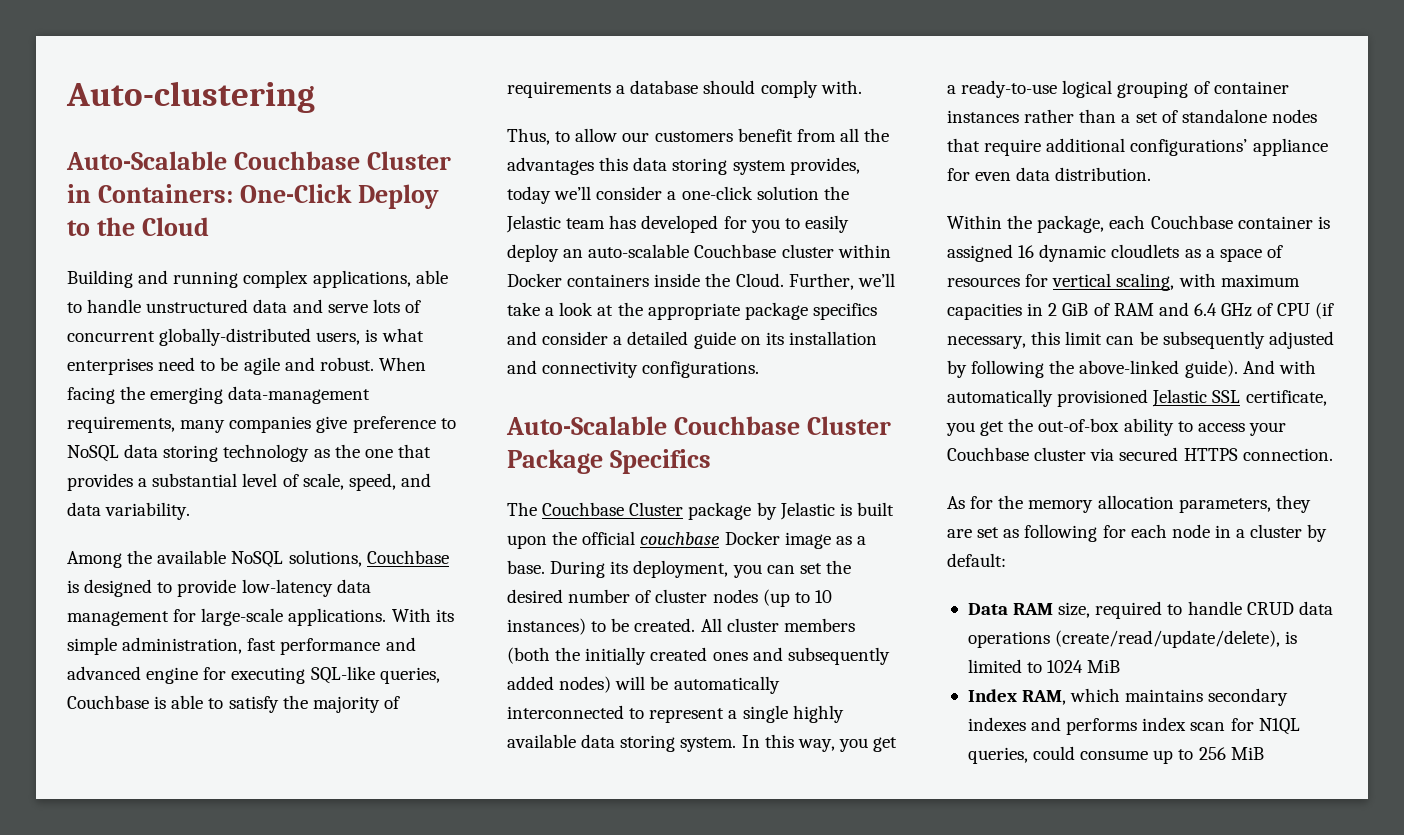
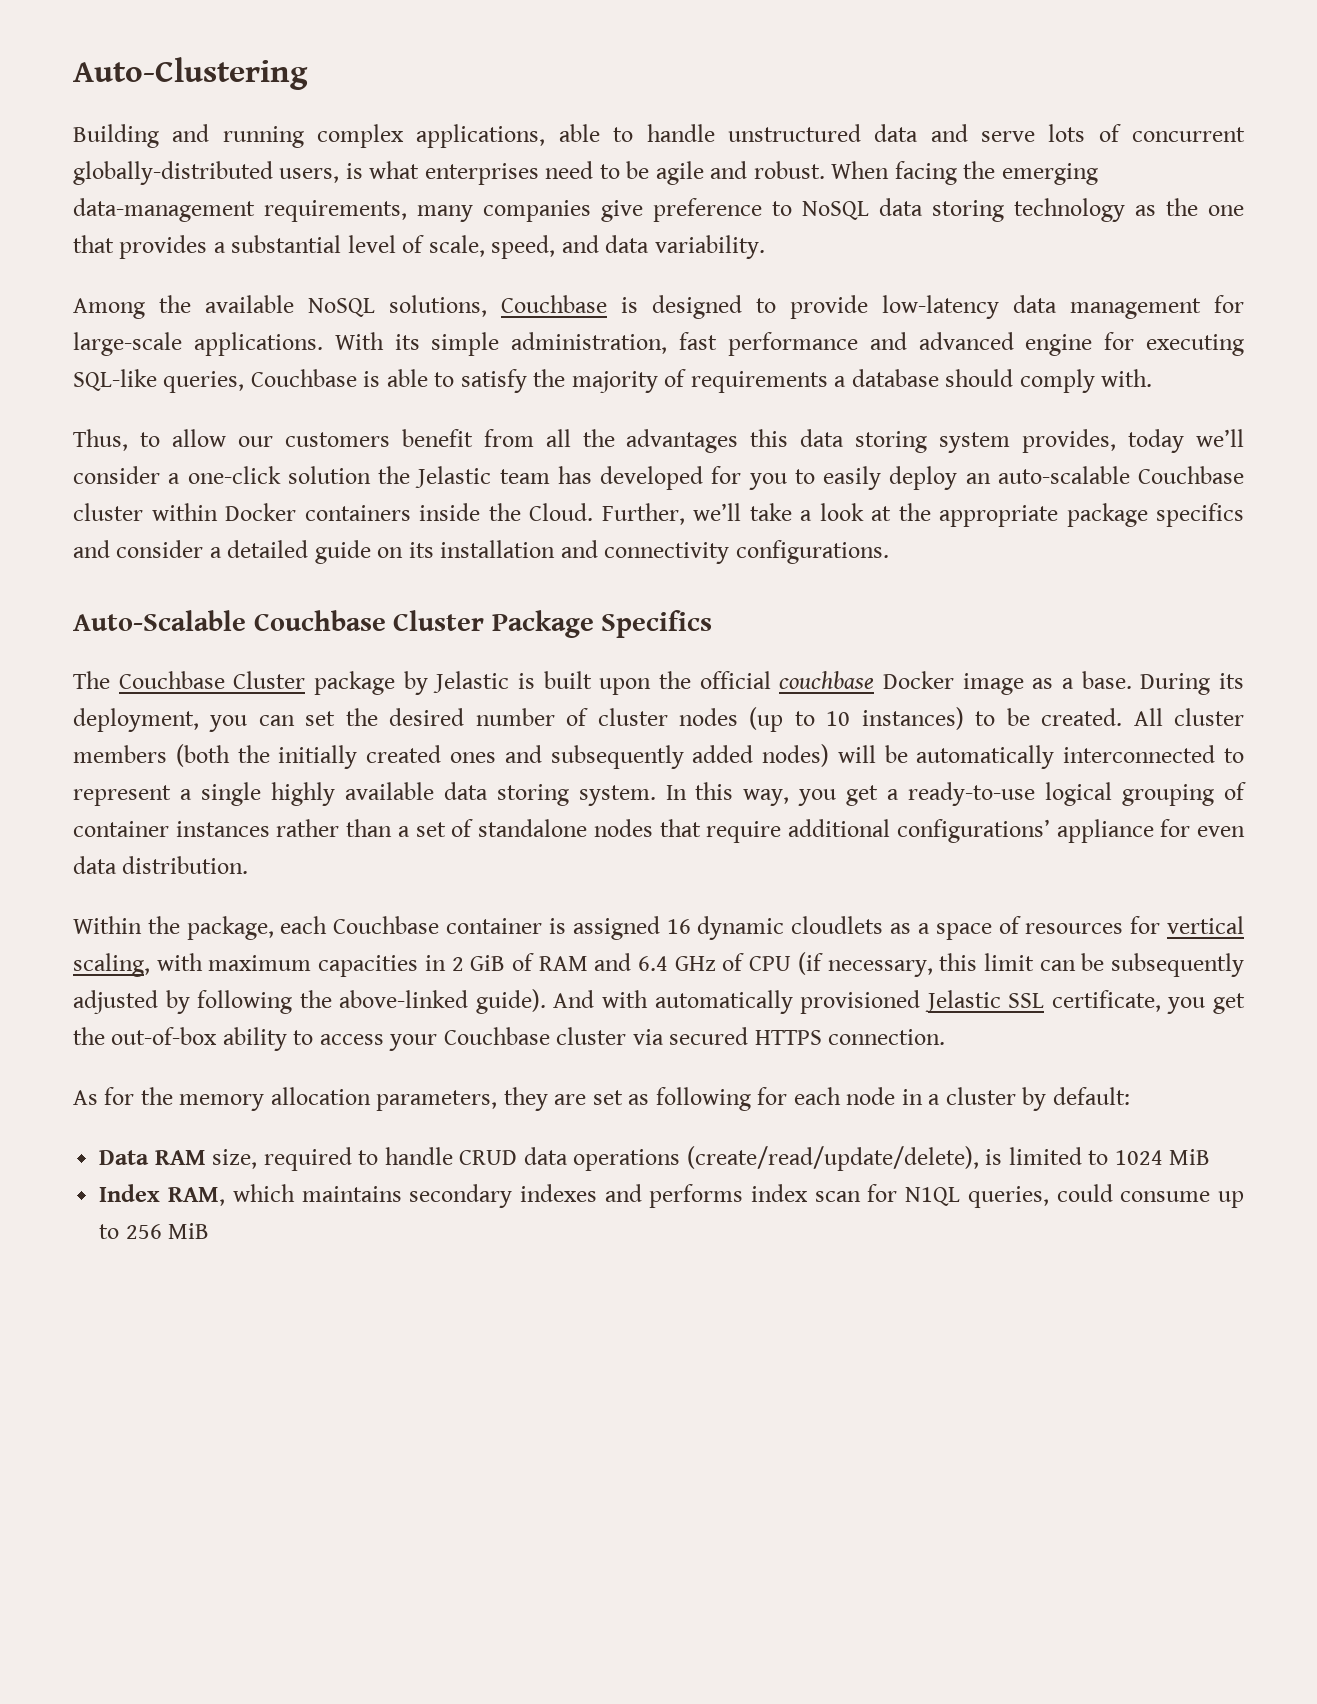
- Auto-clustering
- Auto-Scalable Couchbase Cluster in Containers: One-Click Deploy to the Cloud
+ Auto-Clustering

